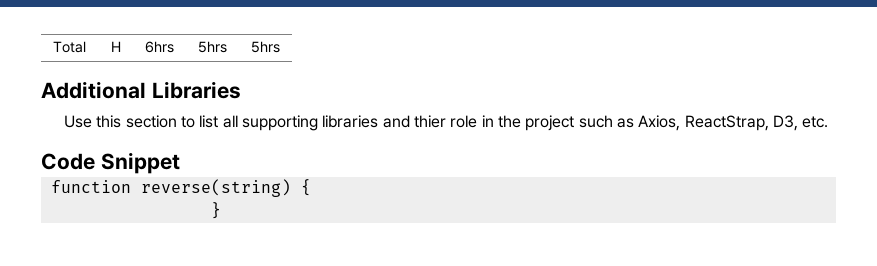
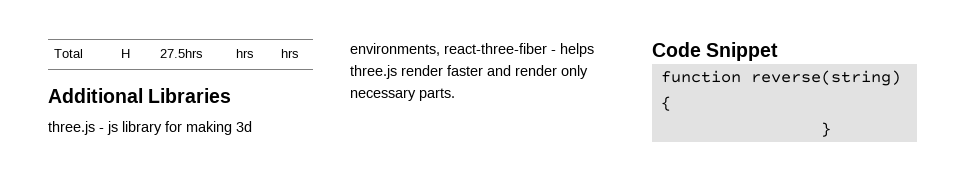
- Total | H | 6hrs | 5hrs | 5hrs
+ Total | H | 27.5hrs | hrs | hrs
- Use this section to list all supporting libraries and thier role in the project such as Axios, ReactStrap, D3, etc.
+ three.js - js library for making 3d environments, react-three-fiber - helps three.js render faster and render only necessary parts.

